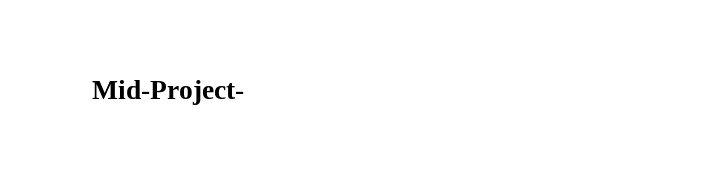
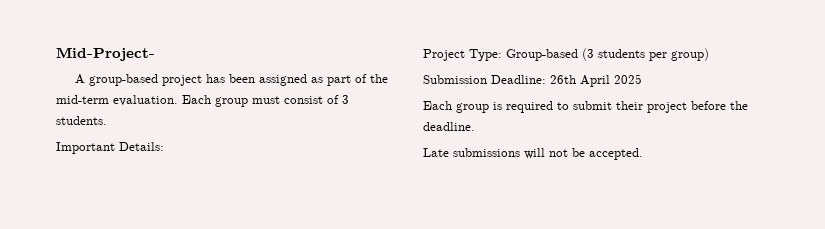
+ A group-based project has been assigned as part of the mid-term evaluation. Each group must consist of 3 students.
+ Important Details:
+ Project Type: Group-based (3 students per group)
+ Submission Deadline: 26th April 2025
+ Each group is required to submit their project before the deadline.
+ Late submissions will not be accepted.

